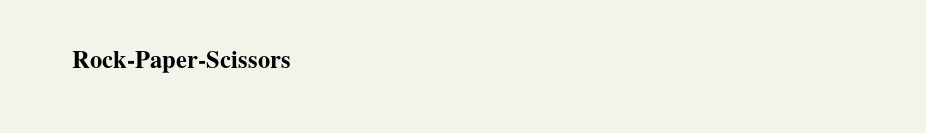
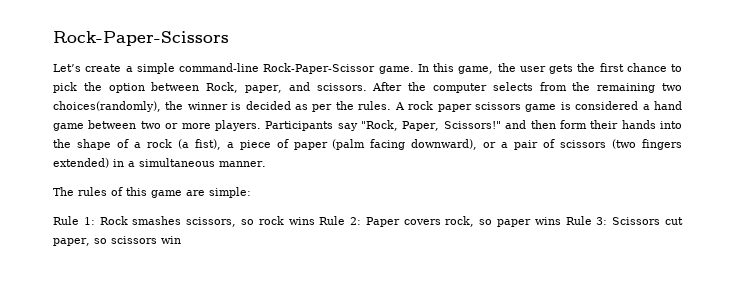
+ Let’s create a simple command-line Rock-Paper-Scissor game. In this game, the user gets the first chance to pick the option between Rock, paper, and scissors. After the computer selects from the remaining two choices(randomly), the winner is decided as per the rules. A rock paper scissors game is considered a hand game between two or more players. Participants say "Rock, Paper, Scissors!" and then form their hands into the shape of a rock (a fist), a piece of paper (palm facing downward), or a pair of scissors (two fingers extended) in a simultaneous manner.
+ The rules of this game are simple:
+ Rule 1: Rock smashes scissors, so rock wins Rule 2: Paper covers rock, so paper wins Rule 3: Scissors cut paper, so scissors win

